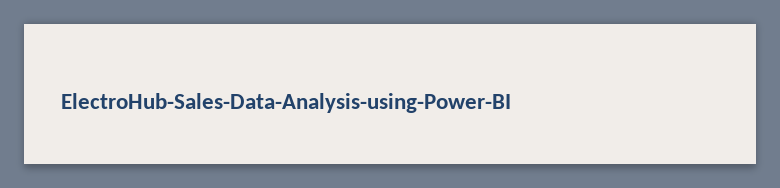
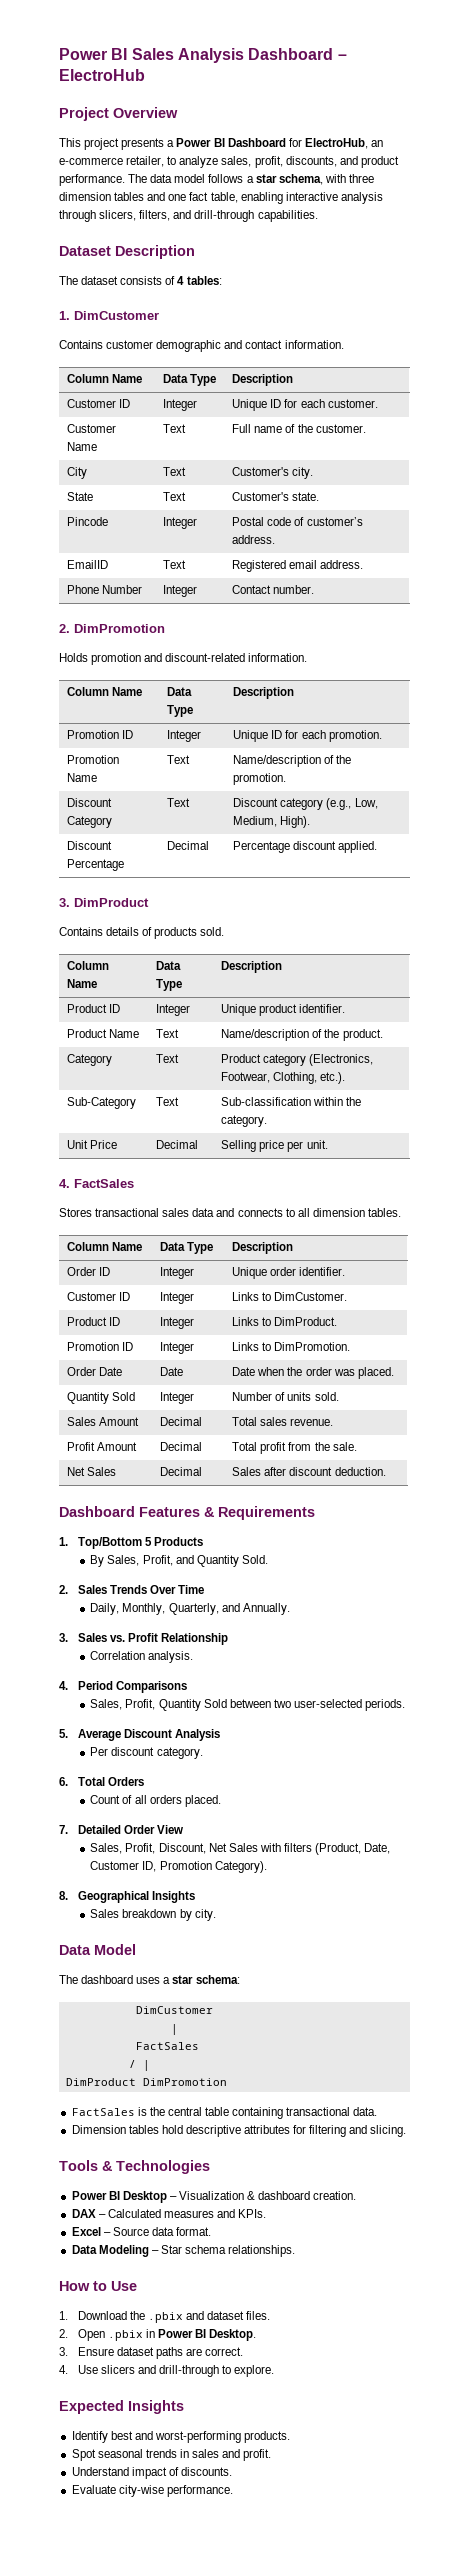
- ElectroHub-Sales-Data-Analysis-using-Power-BI
+ Power BI Sales Analysis Dashboard – ElectroHub
+ Project Overview
+ This project presents a Power BI Dashboard for ElectroHub, an e-commerce retailer, to analyze sales, profit, discounts, and product performance. The data model follows a star schema, with three dimension tables and one fact table, enabling interactive analysis through slicers, filters, and drill-through capabilities.
+ Dataset Description
+ The dataset consists of 4 tables:
+ 1. DimCustomer
+ Contains customer demographic and contact information.
+ Column Name | Data Type | Description
+ Customer ID | Integer | Unique ID for each customer.
+ Customer Name | Text | Full name of the customer.
+ City | Text | Customer's city.
+ State | Text | Customer's state.
+ Pincode | Integer | Postal code of customer’s address.
+ EmailID | Text | Registered email address.
+ Phone Number | Integer | Contact number.
+ 2. DimPromotion
+ Holds promotion and discount-related information.
+ Column Name | Data Type | Description
+ Promotion ID | Integer | Unique ID for each promotion.
+ Promotion Name | Text | Name/description of the promotion.
+ Discount Category | Text | Discount category (e.g., Low, Medium, High).
+ Discount Percentage | Decimal | Percentage discount applied.
+ 3. DimProduct
+ Contains details of products sold.
+ Column Name | Data Type | Description
+ Product ID | Integer | Unique product identifier.
+ Product Name | Text | Name/description of the product.
+ Category | Text | Product category (Electronics, Footwear, Clothing, etc.).
+ Sub-Category | Text | Sub-classification within the category.
+ Unit Price | Decimal | Selling price per unit.
+ 4. FactSales
+ Stores transactional sales data and connects to all dimension tables.
+ Column Name | Data Type | Description
+ Order ID | Integer | Unique order identifier.
+ Customer ID | Integer | Links to DimCustomer.
+ Product ID | Integer | Links to DimProduct.
+ Promotion ID | Integer | Links to DimPromotion.
+ Order Date | Date | Date when the order was placed.
+ Quantity Sold | Integer | Number of units sold.
+ Sales Amount | Decimal | Total sales revenue.
+ Profit Amount | Decimal | Total profit from the sale.
+ Net Sales | Decimal | Sales after discount deduction.
+ Dashboard Features & Requirements
+ 1. Top/Bottom 5 Products
+ By Sales, Profit, and Quantity Sold.
+ 2. Sales Trends Over Time
+ Daily, Monthly, Quarterly, and Annually.
+ 3. Sales vs. Profit Relationship
+ Correlation analysis.
+ 4. Period Comparisons
+ Sales, Profit, Quantity Sold between two user-selected periods.
+ 5. Average Discount Analysis
+ Per discount category.
+ 6. Total Orders
+ Count of all orders placed.
+ 7. Detailed Order View
+ Sales, Profit, Discount, Net Sales with filters (Product, Date, Customer ID, Promotion Category).
+ 8. Geographical Insights
+ Sales breakdown by city.
+ Data Model
+ The dashboard uses a star schema:
+ DimCustomer
+ |
+ FactSales
+ / |
+ DimProduct DimPromotion
+ FactSales is the central table containing transactional data.
+ Dimension tables hold descriptive attributes for filtering and slicing.
+ Tools & Technologies
+ Power BI Desktop – Visualization & dashboard creation.
+ DAX – Calculated measures and KPIs.
+ Excel – Source data format.
+ Data Modeling – Star schema relationships.
+ How to Use
+ 1. Download the .pbix and dataset files.
+ 2. Open .pbix in Power BI Desktop.
+ 3. Ensure dataset paths are correct.
+ 4. Use slicers and drill-through to explore.
+ Expected Insights
+ Identify best and worst-performing products.
+ Spot seasonal trends in sales and profit.
+ Understand impact of discounts.
+ Evaluate city-wise performance.

